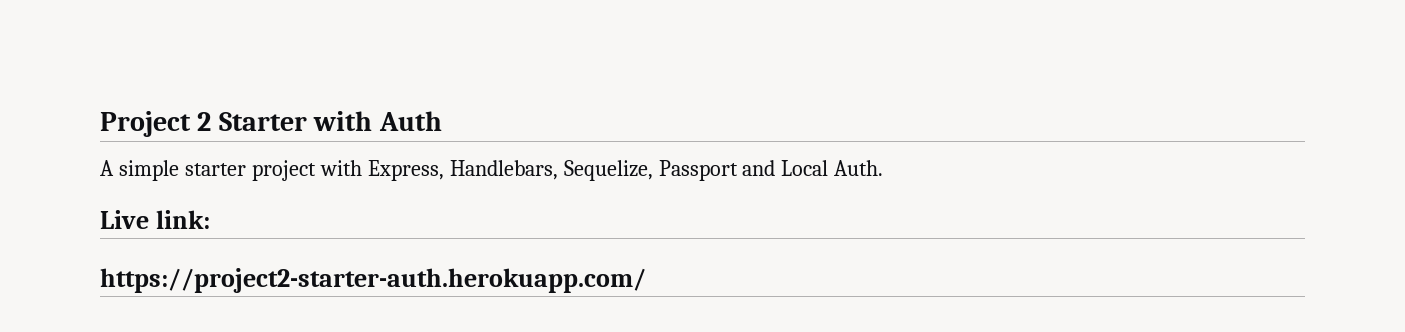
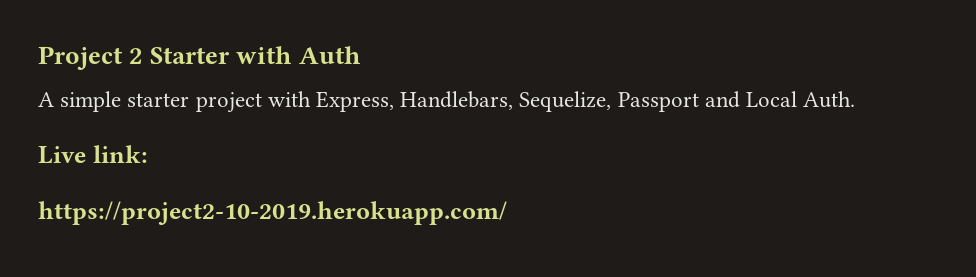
- https://project2-starter-auth.herokuapp.com/
+ https://project2-10-2019.herokuapp.com/

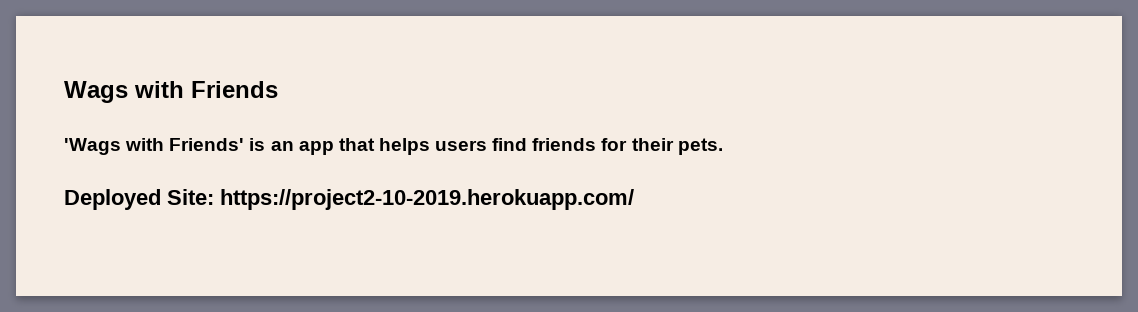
- Project 2 Starter with Auth
- A simple starter project with Express, Handlebars, Sequelize, Passport and Local Auth.
- Live link:
- https://project2-10-2019.herokuapp.com/
+ Wags with Friends
+ 'Wags with Friends' is an app that helps users find friends for their pets.
+ Deployed Site: https://project2-10-2019.herokuapp.com/

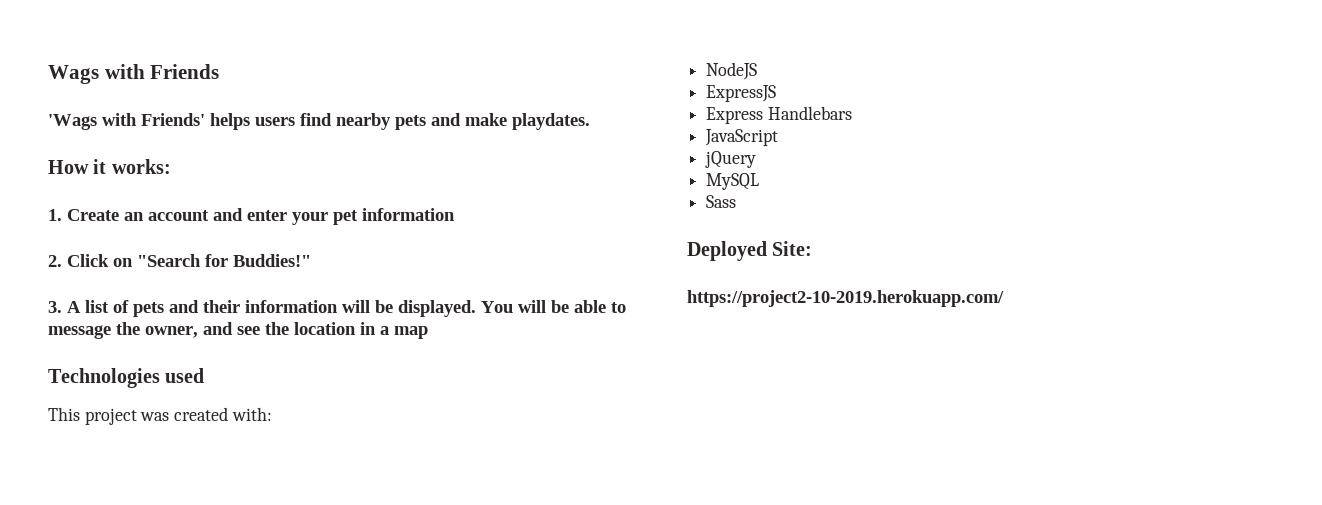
- 'Wags with Friends' is an app that helps users find friends for their pets.
+ 'Wags with Friends' helps users find nearby pets and make playdates.
+ How it works:
+ 1. Create an account and enter your pet information
+ 2. Click on "Search for Buddies!"
+ 3. A list of pets and their information will be displayed. You will be able to message the owner, and see the location in a map
+ Technologies used
+ This project was created with:
+ NodeJS
+ ExpressJS
+ Express Handlebars
+ JavaScript
+ jQuery
+ MySQL
+ Sass
- Deployed Site: https://project2-10-2019.herokuapp.com/
+ Deployed Site:
+ https://project2-10-2019.herokuapp.com/

